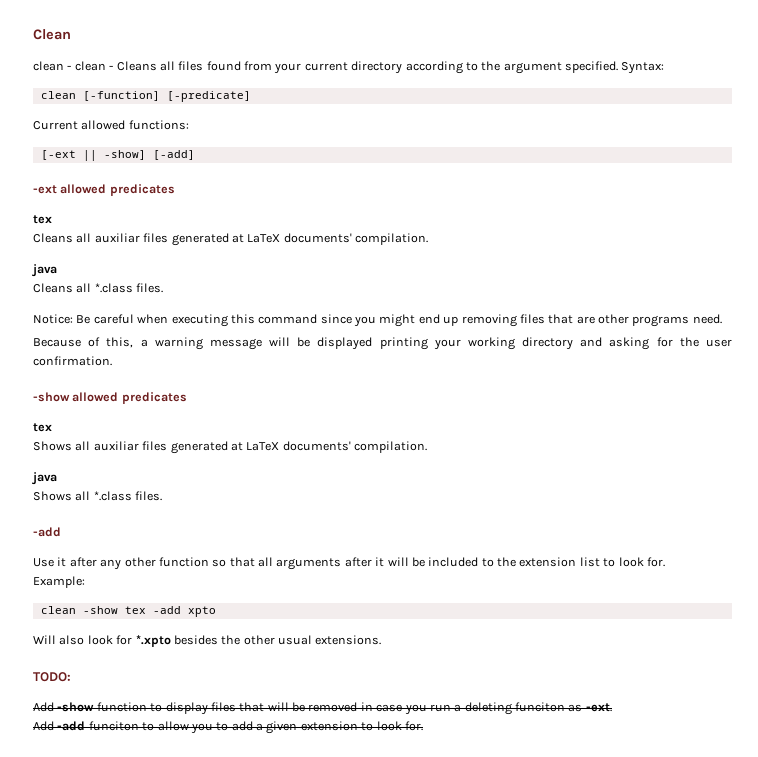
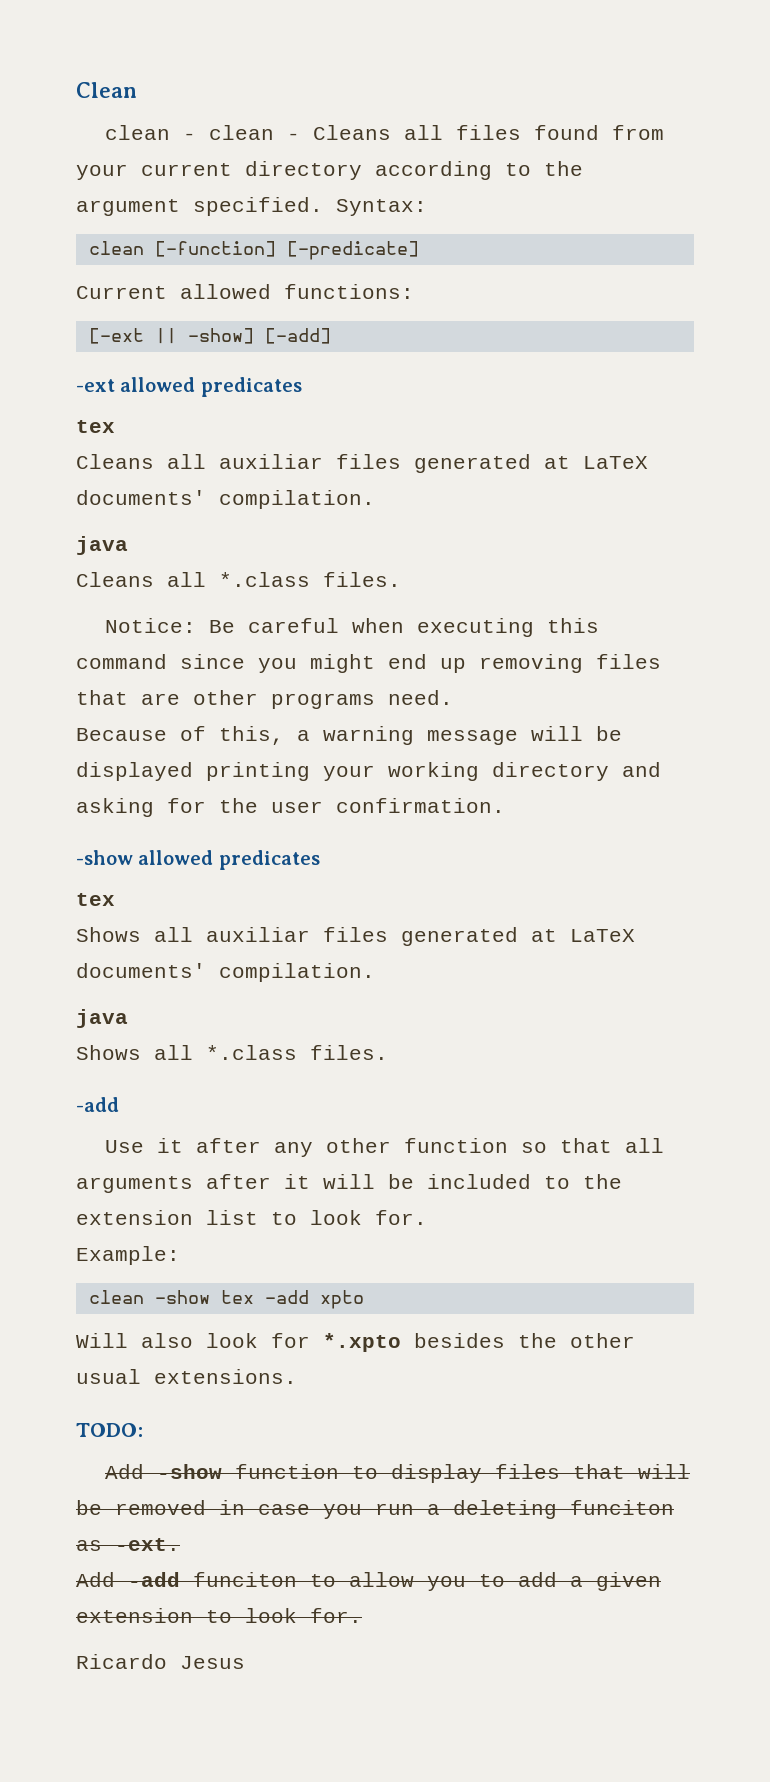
+ Ricardo Jesus

